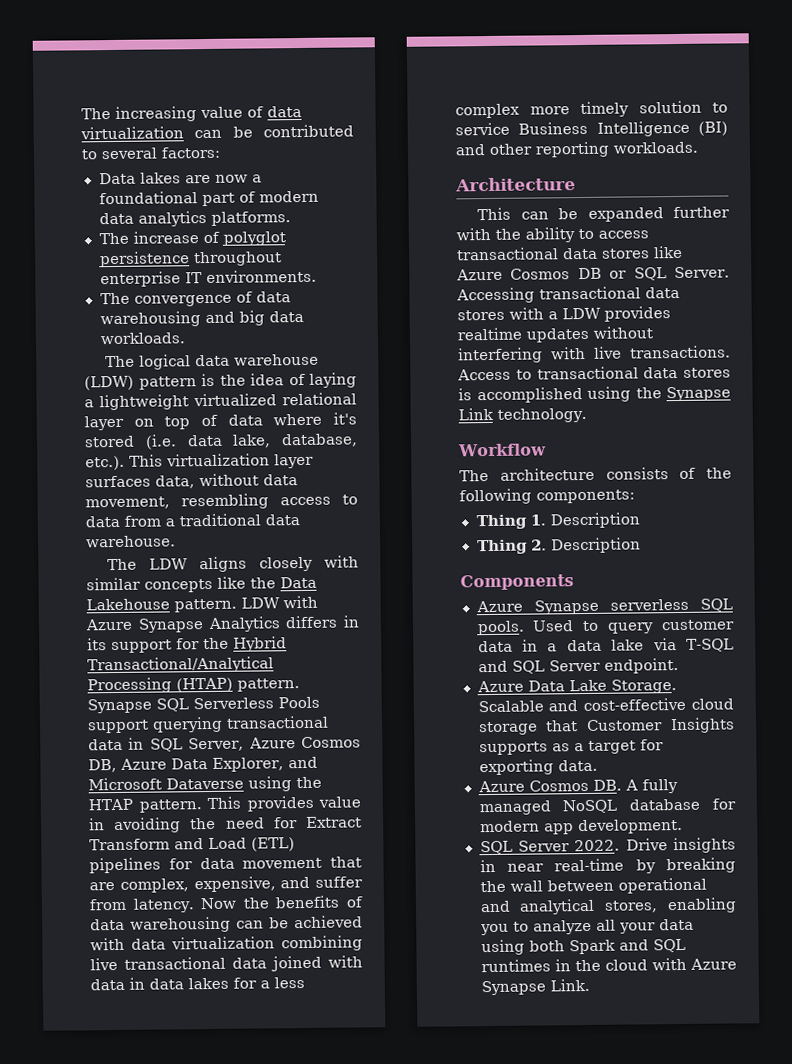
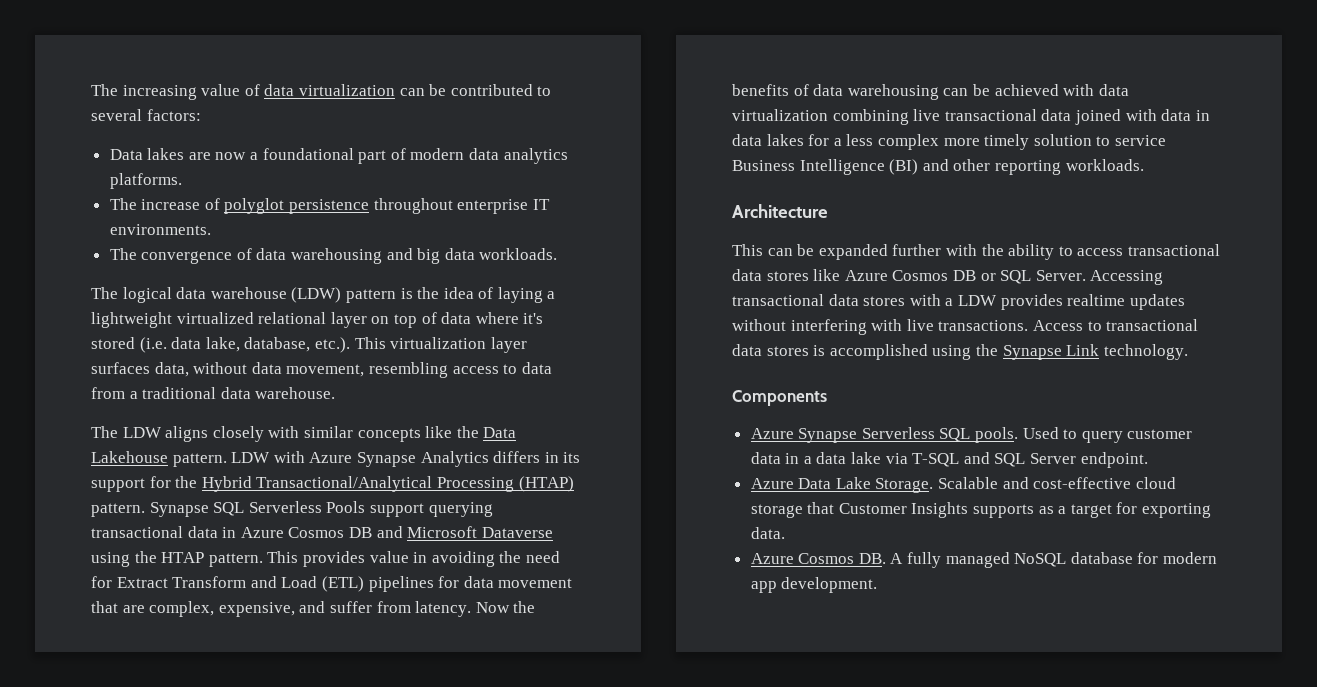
- Synapse SQL Serverless Pools support querying transactional data in SQL Server, Azure Cosmos DB, Azure Data Explorer, and Microsoft Dataverse using the HTAP pattern.
+ Synapse SQL Serverless Pools support querying transactional data in Azure Cosmos DB and Microsoft Dataverse using the HTAP pattern.
- Workflow
- The architecture consists of the following components:
- Thing 1. Description
- Thing 2. Description
- Azure Synapse serverless SQL pools.
+ Azure Synapse Serverless SQL pools.
- SQL Server 2022. Drive insights in near real-time by breaking the wall between operational and analytical stores, enabling you to analyze all your data using both Spark and SQL runtimes in the cloud with Azure Synapse Link.

